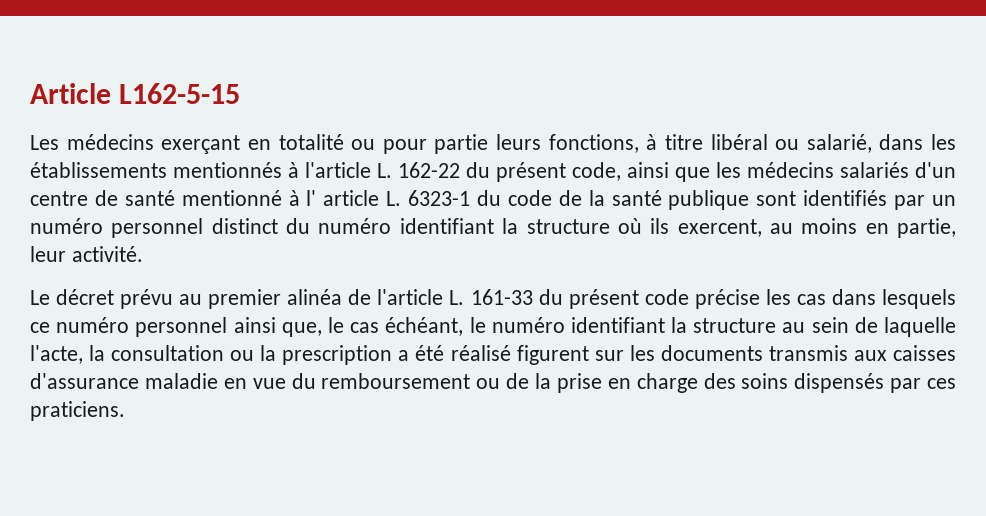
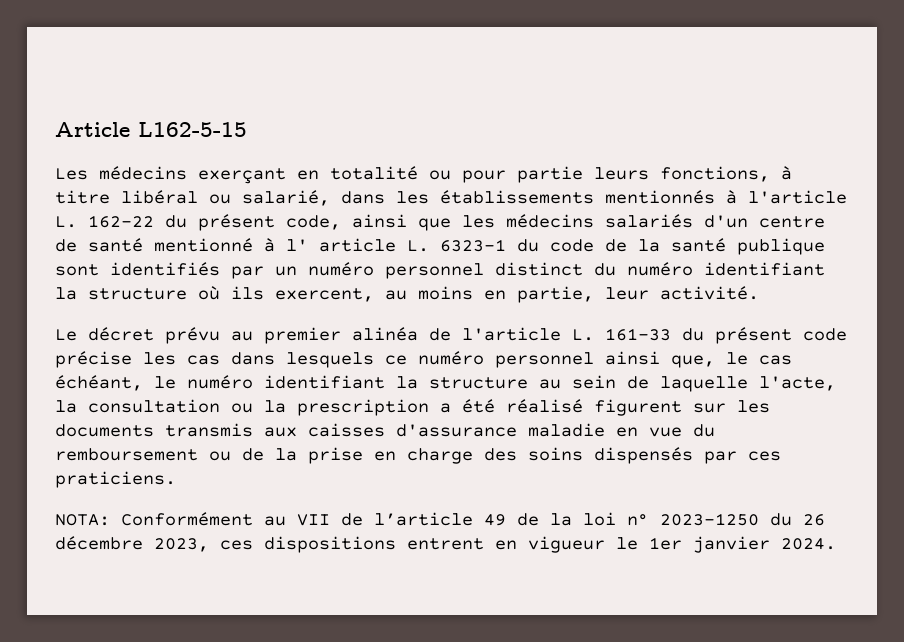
+ NOTA: Conformément au VII de l’article 49 de la loi n° 2023-1250 du 26 décembre 2023, ces dispositions entrent en vigueur le 1er janvier 2024.

